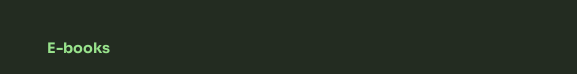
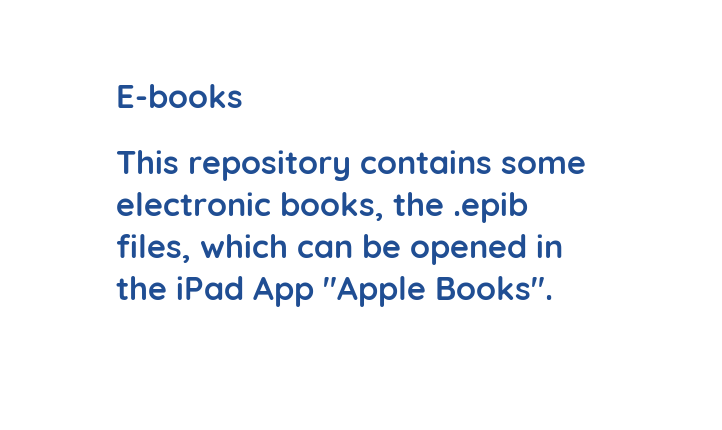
+ This repository contains some electronic books, the .epib files, which can be opened in the iPad App "Apple Books".

